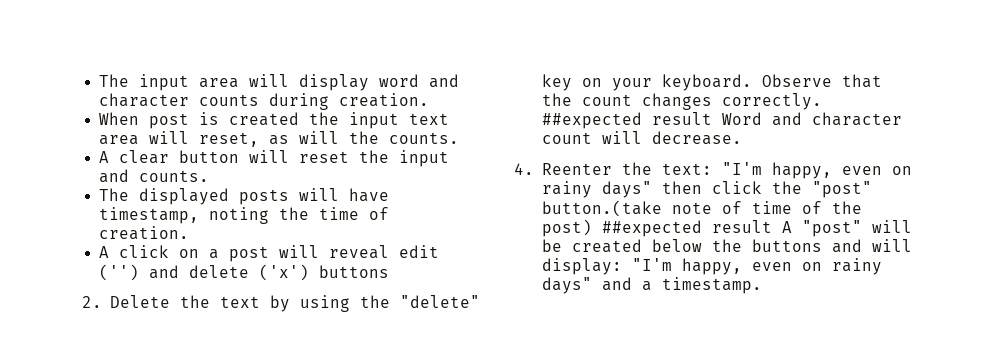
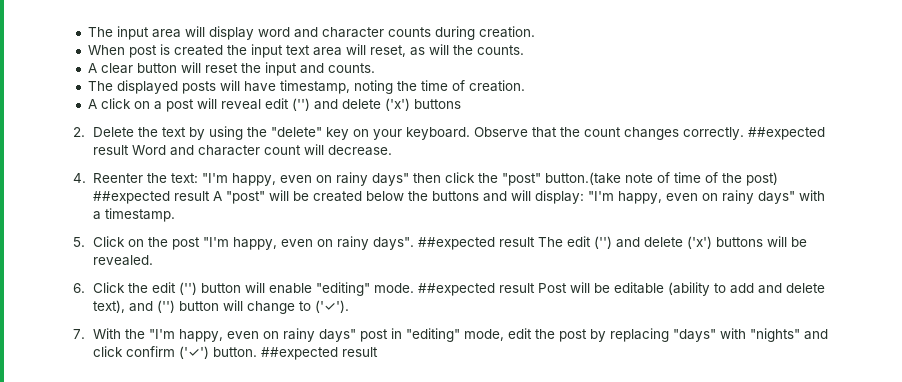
- 4. Reenter the text: "I'm happy, even on rainy days" then click the "post" button.(take note of time of the post) ##expected result A "post" will be created below the buttons and will display: "I'm happy, even on rainy days" and a timestamp.
+ 4. Reenter the text: "I'm happy, even on rainy days" then click the "post" button.(take note of time of the post) ##expected result A "post" will be created below the buttons and will display: "I'm happy, even on rainy days" with a timestamp.
+ 5. Click on the post "I'm happy, even on rainy days". ##expected result The edit ('') and delete ('x') buttons will be revealed.
+ 6. Click the edit ('') button will enable "editing" mode. ##expected result Post will be editable (ability to add and delete text), and ('') button will change to ('✓').
+ 7. With the "I'm happy, even on rainy days" post in "editing" mode, edit the post by replacing "days" with "nights" and click confirm ('✓') button. ##expected result

